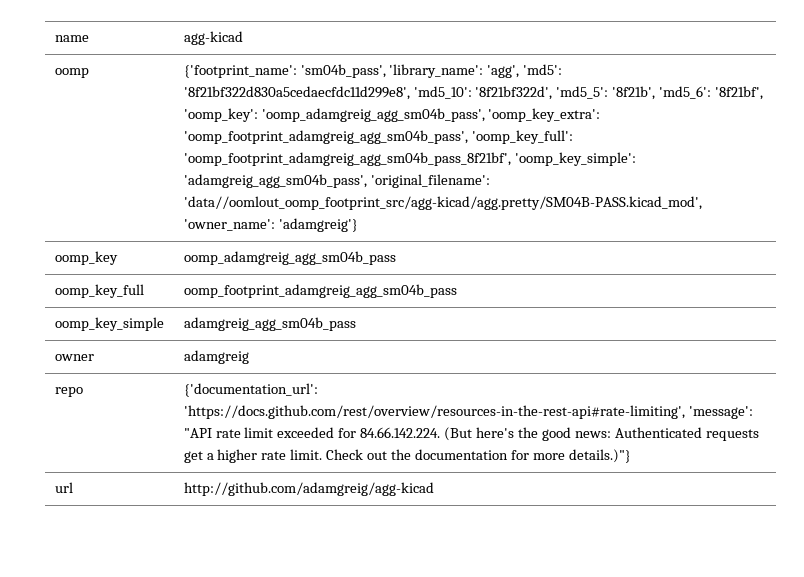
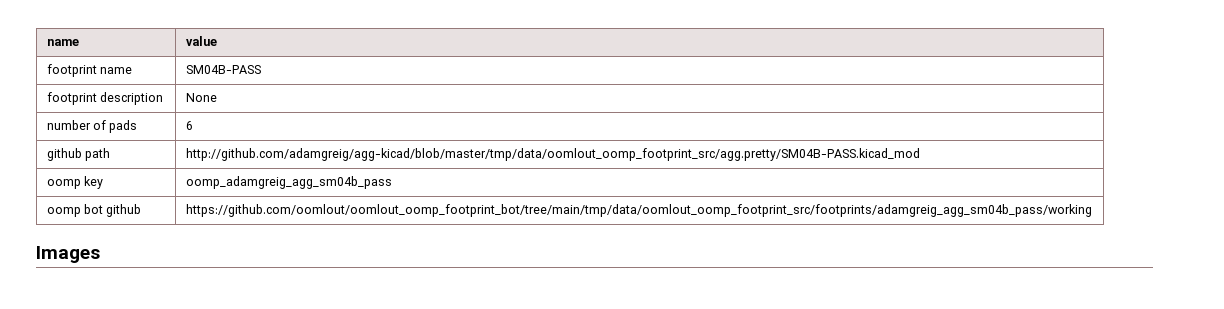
- name | agg-kicad
- oomp | {'footprint_name': 'sm04b_pass', 'library_name': 'agg', 'md5': '8f21bf322d830a5cedaecfdc11d299e8', 'md5_10': '8f21bf322d', 'md5_5': '8f21b', 'md5_6': '8f21bf', 'oomp_key': 'oomp_adamgreig_agg_sm04b_pass', 'oomp_key_extra': 'oomp_footprint_adamgreig_agg_sm04b_pass', 'oomp_key_full': 'oomp_footprint_adamgreig_agg_sm04b_pass_8f21bf', 'oomp_key_simple': 'adamgreig_agg_sm04b_pass', 'original_filename': 'data//oomlout_oomp_footprint_src/agg-kicad/agg.pretty/SM04B-PASS.kicad_mod', 'owner_name': 'adamgreig'}
- oomp_key | oomp_adamgreig_agg_sm04b_pass
- oomp_key_full | oomp_footprint_adamgreig_agg_sm04b_pass
- oomp_key_simple | adamgreig_agg_sm04b_pass
- owner | adamgreig
- repo | {'documentation_url': 'https://docs.github.com/rest/overview/resources-in-the-rest-api#rate-limiting', 'message': "API rate limit exceeded for 84.66.142.224. (But here's the good news: Authenticated requests get a higher rate limit. Check out the documentation for more details.)"}
- url | http://github.com/adamgreig/agg-kicad
+ name | value
+ footprint name | SM04B-PASS
+ footprint description | None
+ number of pads | 6
+ github path | http://github.com/adamgreig/agg-kicad/blob/master/tmp/data/oomlout_oomp_footprint_src/agg.pretty/SM04B-PASS.kicad_mod
+ oomp key | oomp_adamgreig_agg_sm04b_pass
+ oomp bot github | https://github.com/oomlout/oomlout_oomp_footprint_bot/tree/main/tmp/data/oomlout_oomp_footprint_src/footprints/adamgreig_agg_sm04b_pass/working
+ Images

